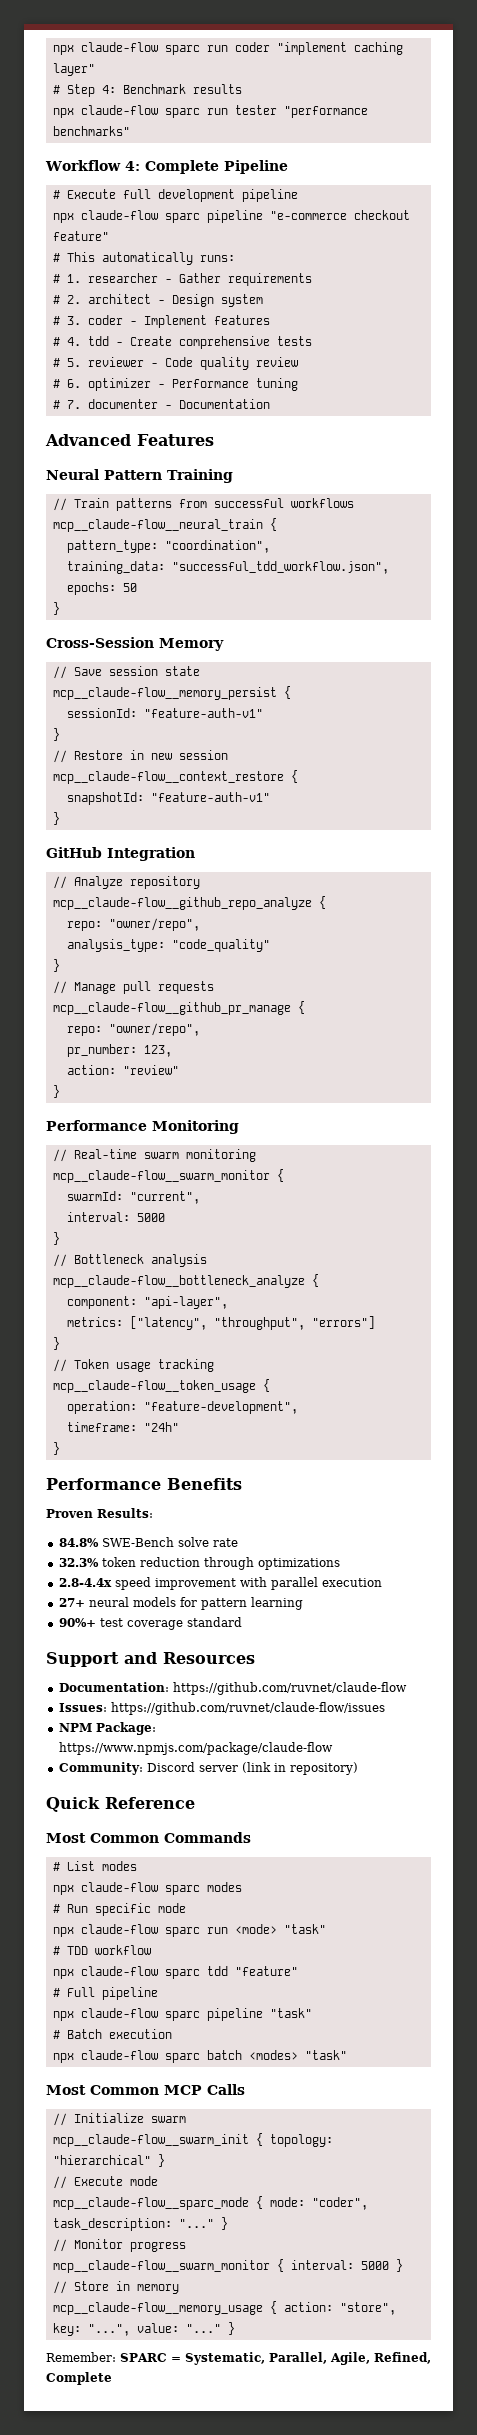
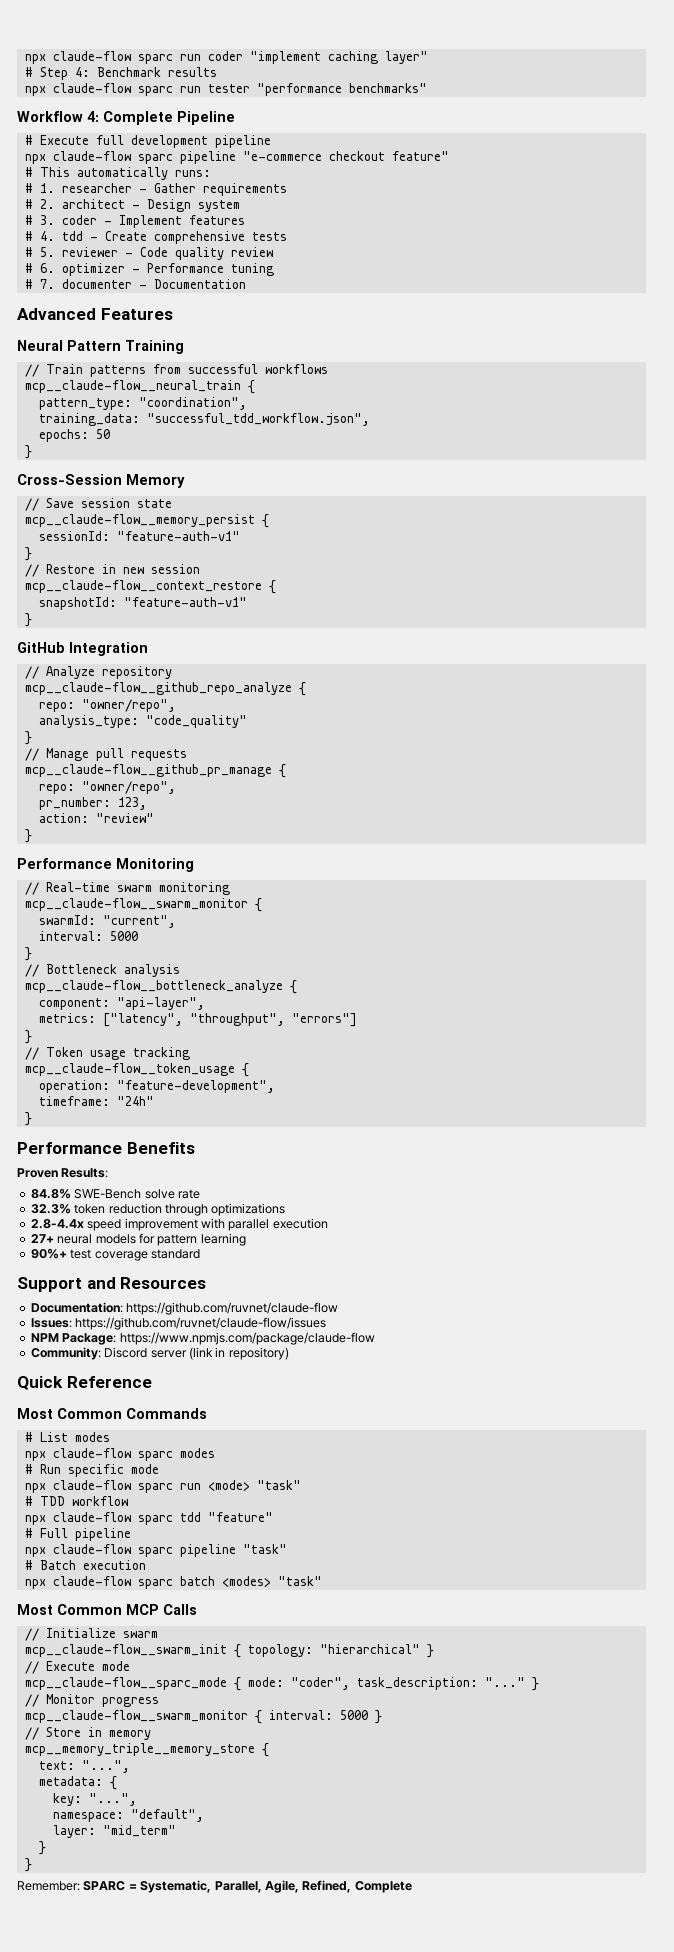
- mcp__claude-flow__memory_usage { action: "store", key: "...", value: "..." }
+ mcp__memory_triple__memory_store {
+ text: "...",
+ metadata: {
+ key: "...",
+ namespace: "default",
+ layer: "mid_term"
+ }
+ }

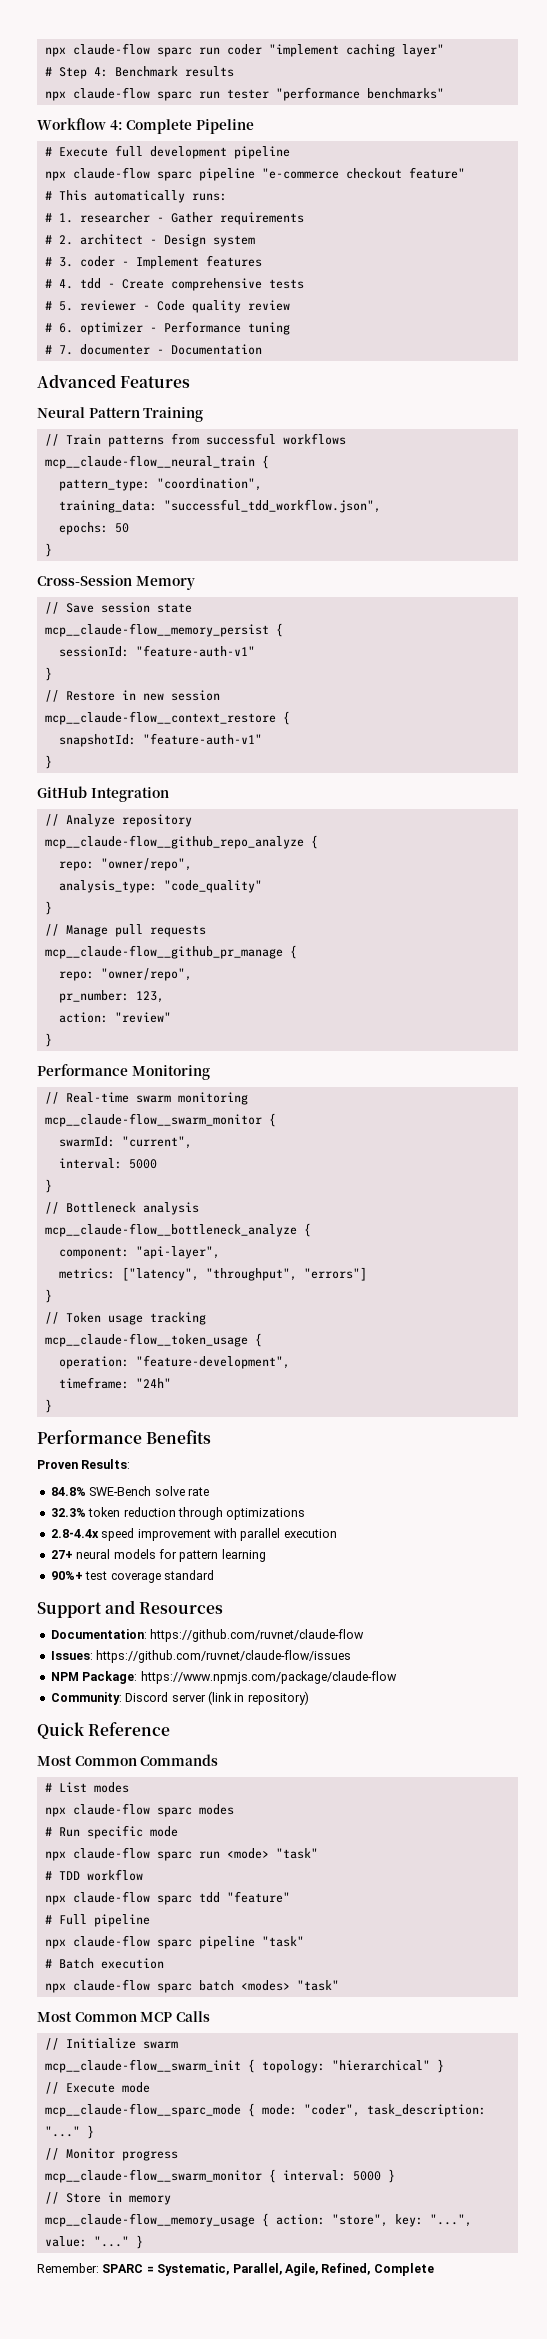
- mcp__memory_triple__memory_store {
- text: "...",
- metadata: {
- key: "...",
- namespace: "default",
- layer: "mid_term"
- }
- }
+ mcp__claude-flow__memory_usage { action: "store", key: "...", value: "..." }

